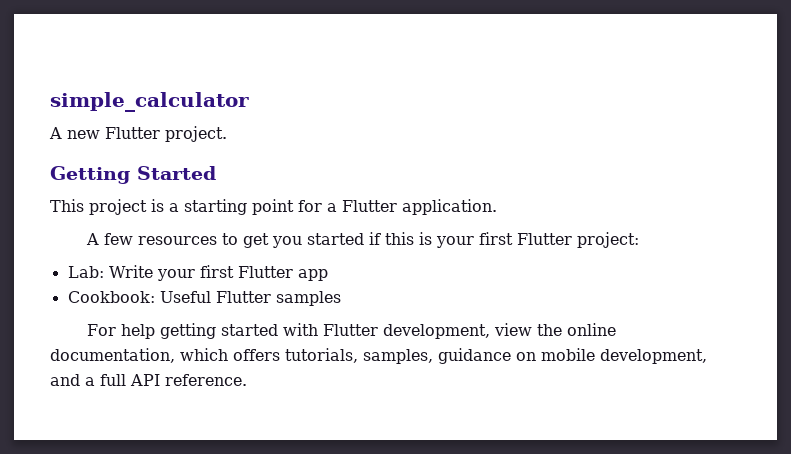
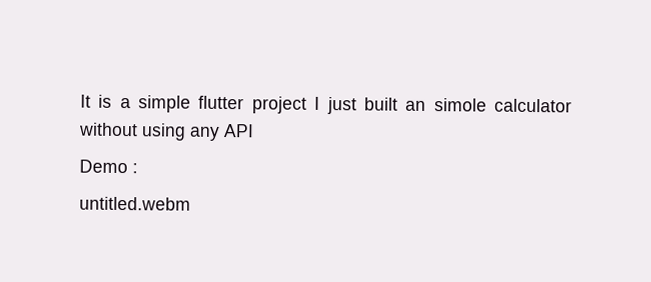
- simple_calculator
- A new Flutter project.
- Getting Started
- This project is a starting point for a Flutter application.
- A few resources to get you started if this is your first Flutter project:
- Lab: Write your first Flutter app
- Cookbook: Useful Flutter samples
- For help getting started with Flutter development, view the online documentation, which offers tutorials, samples, guidance on mobile development, and a full API reference.
+ It is a simple flutter project I just built an simole calculator without using any API
+ Demo :
+ untitled.webm

